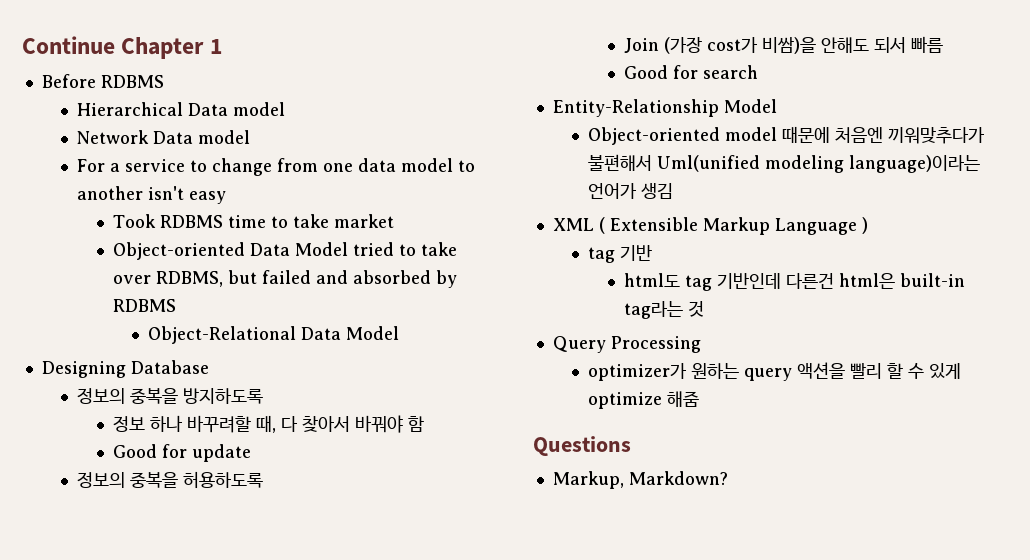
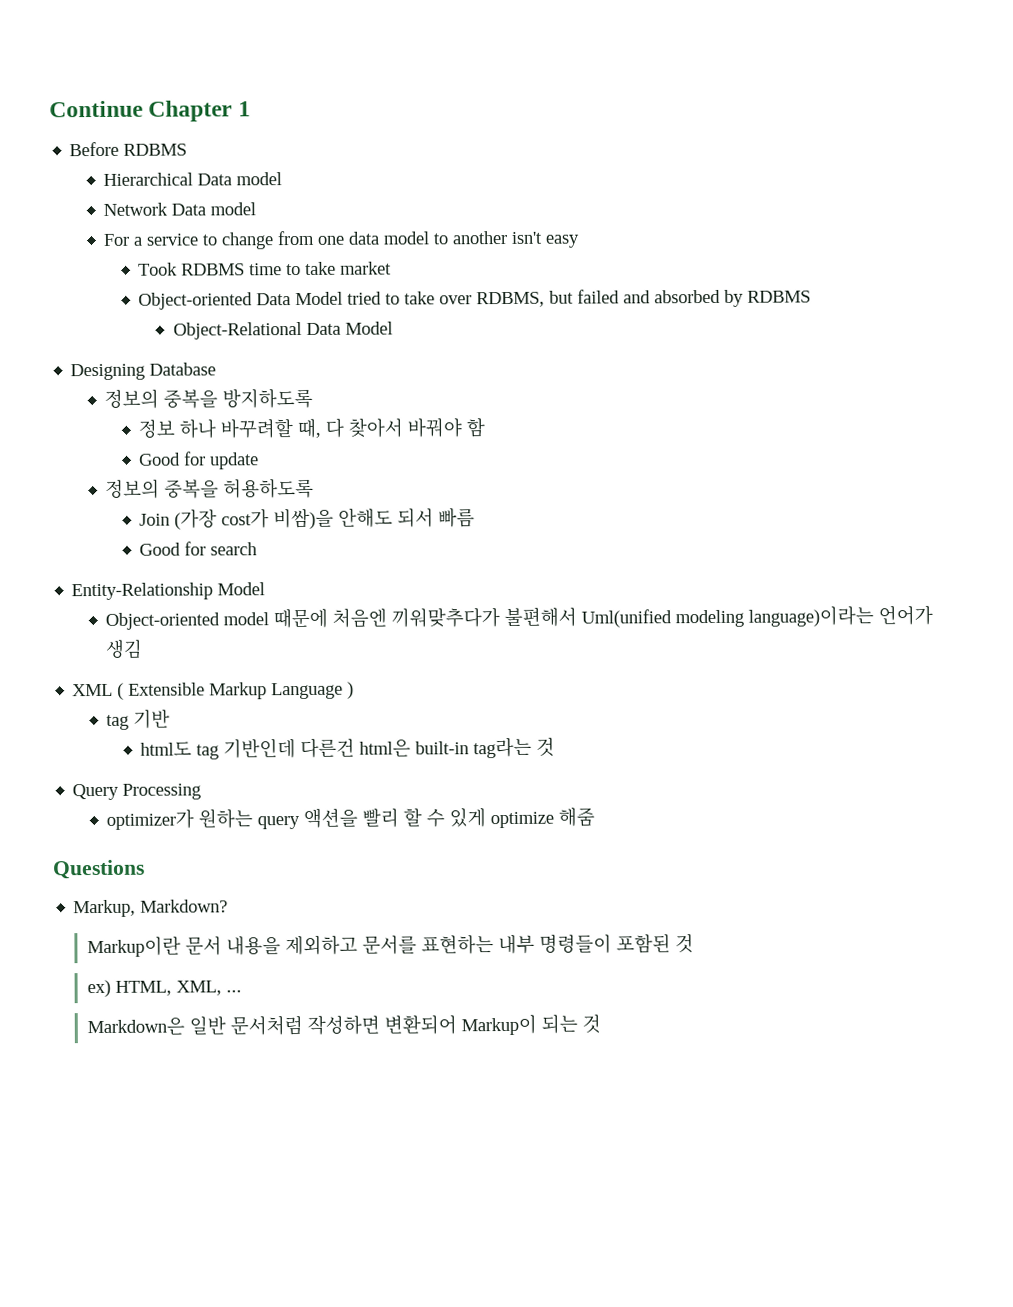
+ Markup이란 문서 내용을 제외하고 문서를 표현하는 내부 명령들이 포함된 것
+ ex) HTML, XML, ...
+ Markdown은 일반 문서처럼 작성하면 변환되어 Markup이 되는 것

